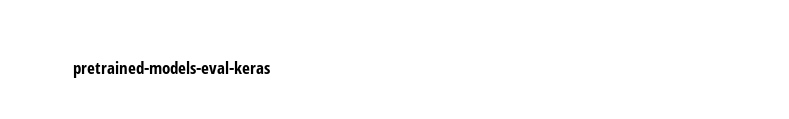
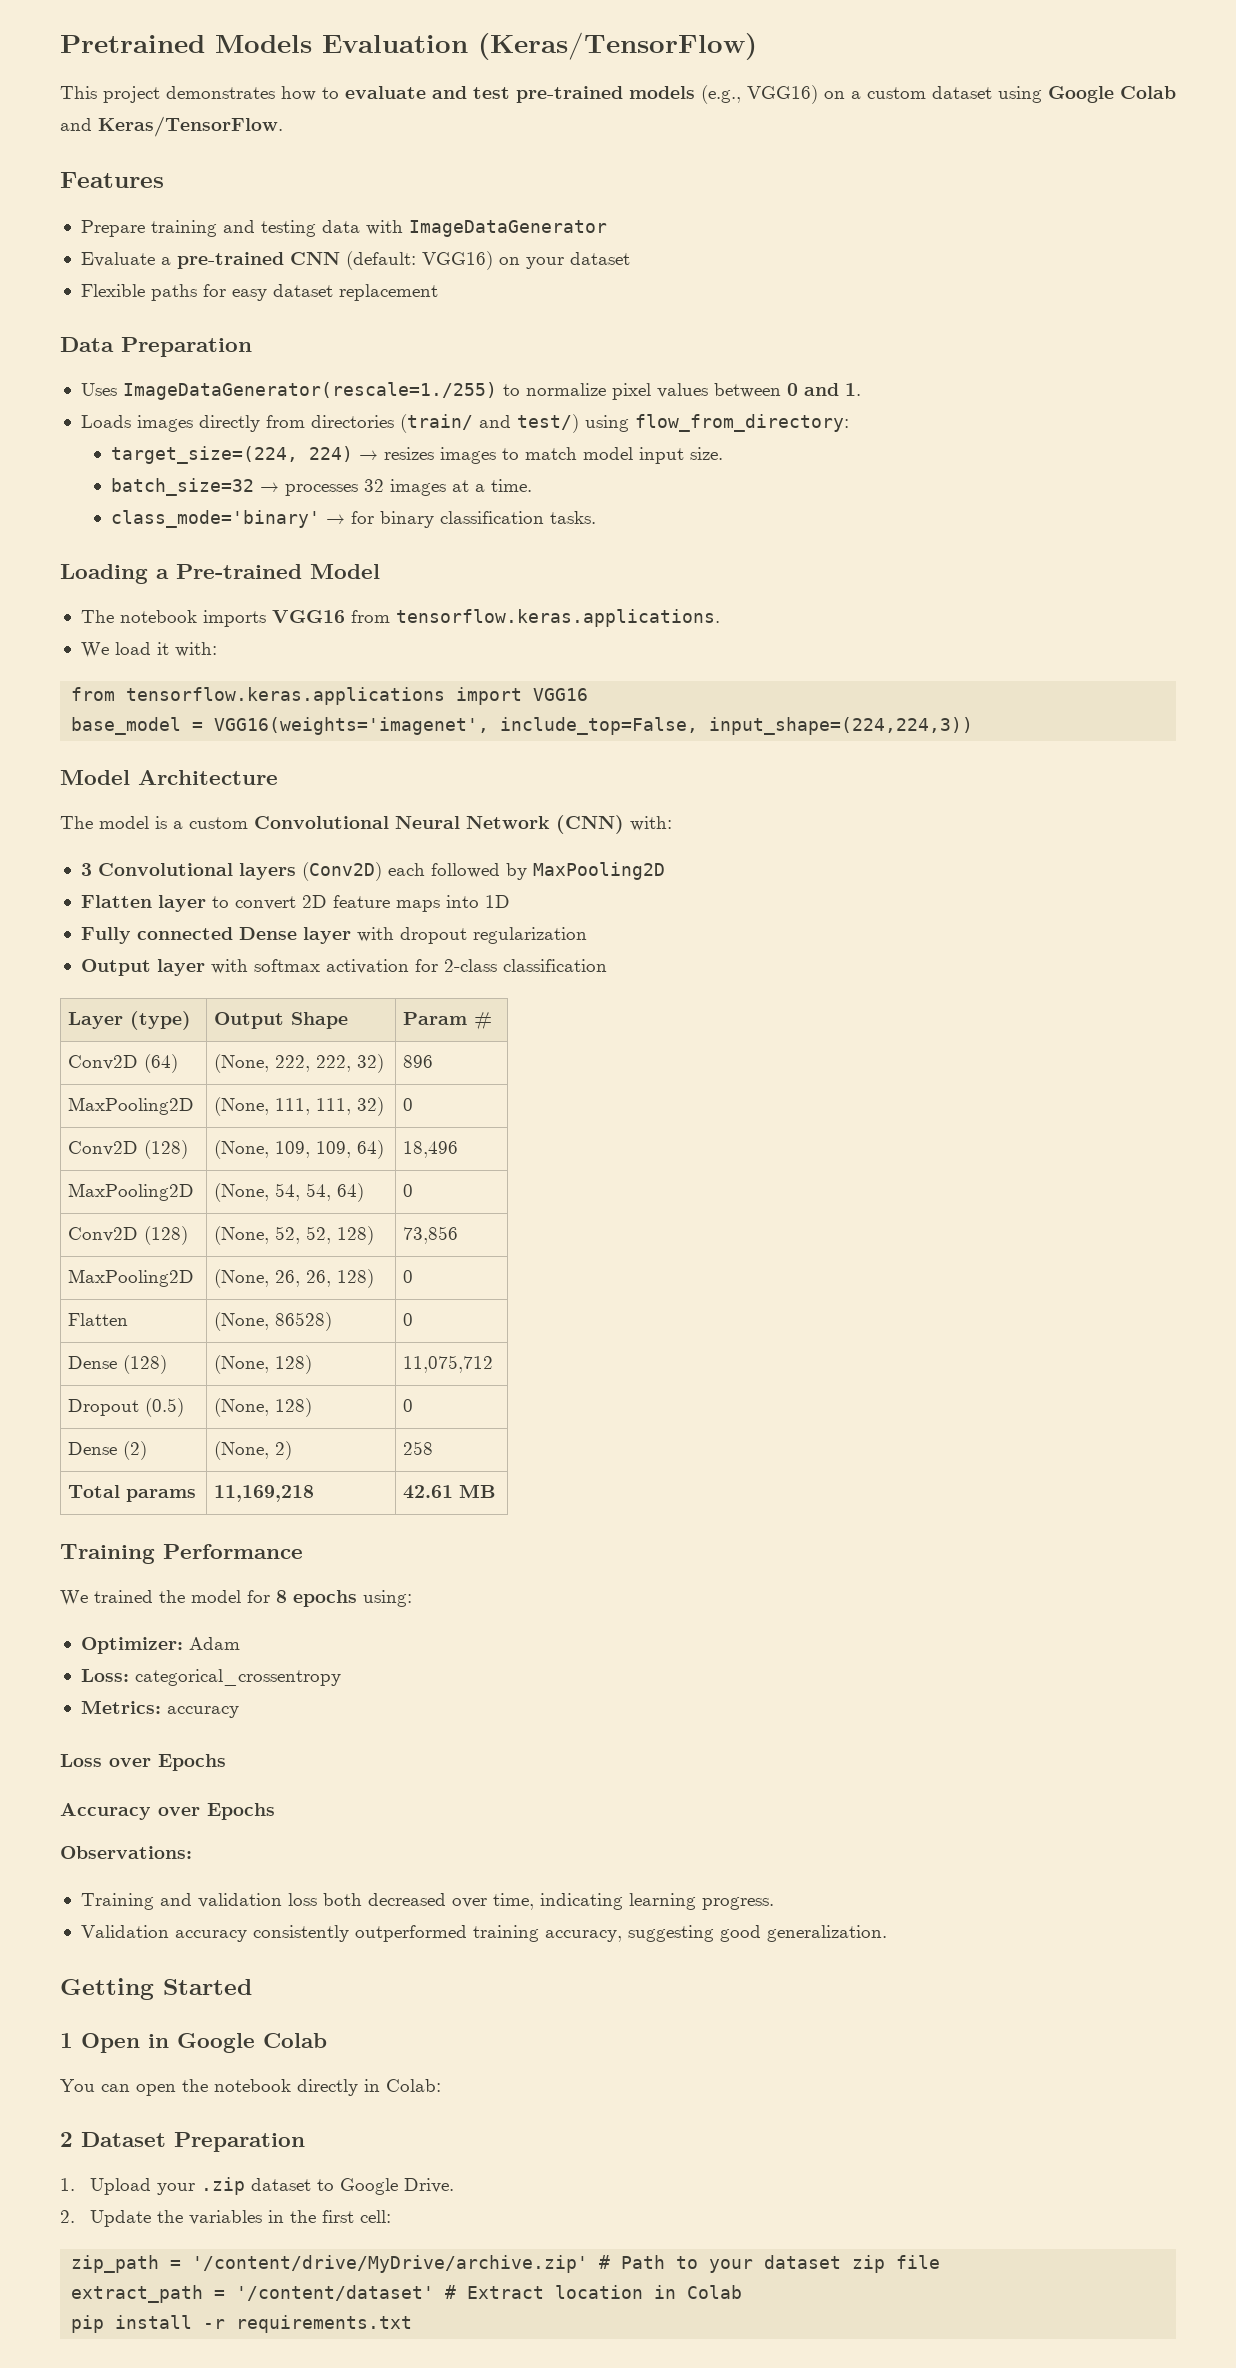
- pretrained-models-eval-keras
+ Pretrained Models Evaluation (Keras/TensorFlow)
+ This project demonstrates how to evaluate and test pre-trained models (e.g., VGG16) on a custom dataset using Google Colab and Keras/TensorFlow.
+ Features
+ Prepare training and testing data with ImageDataGenerator
+ Evaluate a pre-trained CNN (default: VGG16) on your dataset
+ Flexible paths for easy dataset replacement
+ Data Preparation
+ Uses ImageDataGenerator(rescale=1./255) to normalize pixel values between 0 and 1.
+ Loads images directly from directories (train/ and test/) using flow_from_directory:
+ target_size=(224, 224) → resizes images to match model input size.
+ batch_size=32 → processes 32 images at a time.
+ class_mode='binary' → for binary classification tasks.
+ Loading a Pre-trained Model
+ The notebook imports VGG16 from tensorflow.keras.applications.
+ We load it with:
+ from tensorflow.keras.applications import VGG16
+ base_model = VGG16(weights='imagenet', include_top=False, input_shape=(224,224,3))
+ Model Architecture
+ The model is a custom Convolutional Neural Network (CNN) with:
+ 3 Convolutional layers (Conv2D) each followed by MaxPooling2D
+ Flatten layer to convert 2D feature maps into 1D
+ Fully connected Dense layer with dropout regularization
+ Output layer with softmax activation for 2-class classification
+ Layer (type) | Output Shape | Param #
+ Conv2D (64) | (None, 222, 222, 32) | 896
+ MaxPooling2D | (None, 111, 111, 32) | 0
+ Conv2D (128) | (None, 109, 109, 64) | 18,496
+ MaxPooling2D | (None, 54, 54, 64) | 0
+ Conv2D (128) | (None, 52, 52, 128) | 73,856
+ MaxPooling2D | (None, 26, 26, 128) | 0
+ Flatten | (None, 86528) | 0
+ Dense (128) | (None, 128) | 11,075,712
+ Dropout (0.5) | (None, 128) | 0
+ Dense (2) | (None, 2) | 258
+ Total params | 11,169,218 | 42.61 MB
+ Training Performance
+ We trained the model for 8 epochs using:
+ Optimizer: Adam
+ Loss: categorical_crossentropy
+ Metrics: accuracy
+ Loss over Epochs
+ Accuracy over Epochs
+ Observations:
+ Training and validation loss both decreased over time, indicating learning progress.
+ Validation accuracy consistently outperformed training accuracy, suggesting good generalization.
+ Getting Started
+ 1 Open in Google Colab
+ You can open the notebook directly in Colab:
+ 2 Dataset Preparation
+ 1. Upload your .zip dataset to Google Drive.
+ 2. Update the variables in the first cell:
+ zip_path = '/content/drive/MyDrive/archive.zip' # Path to your dataset zip file
+ extract_path = '/content/dataset' # Extract location in Colab
+ pip install -r requirements.txt

